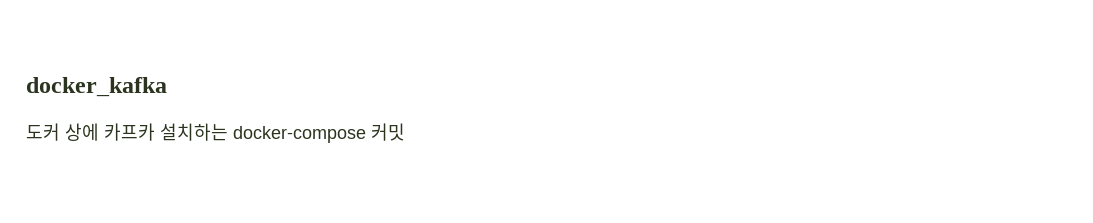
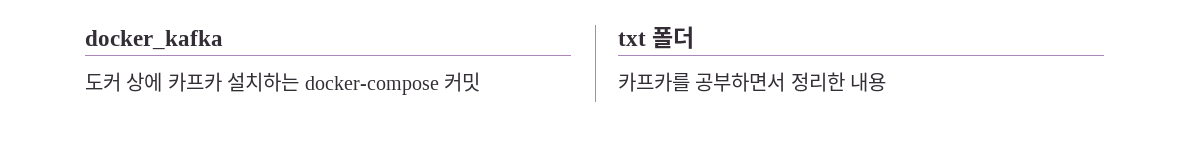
+ txt 폴더
+ 카프카를 공부하면서 정리한 내용

